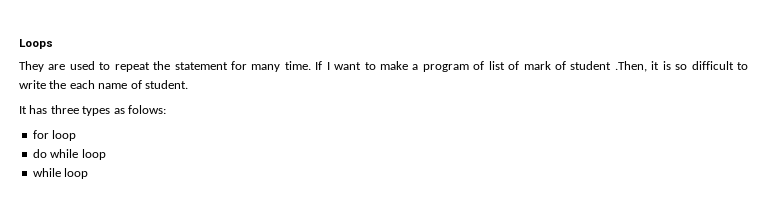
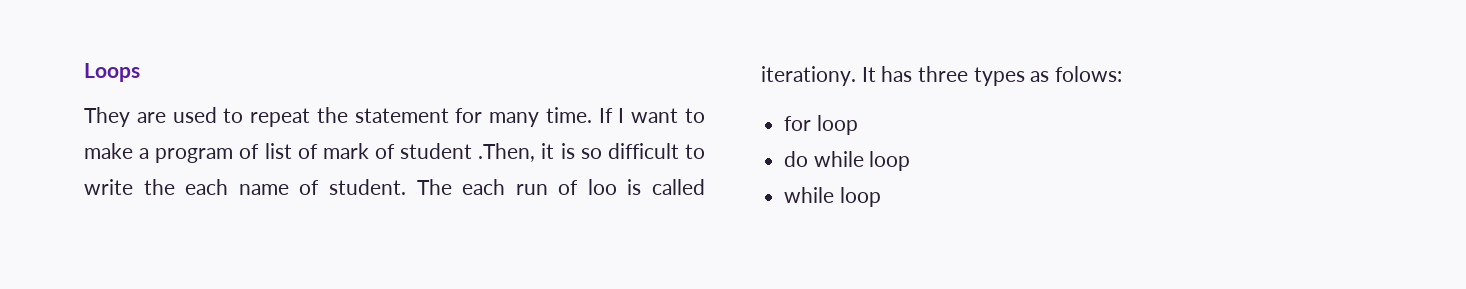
- If I want to make a program of list of mark of student .Then, it is so difficult to write the each name of student.
- It has three types as folows:
+ If I want to make a program of list of mark of student .Then, it is so difficult to write the each name of student. The each run of loo is called iterationy. It has three types as folows:

